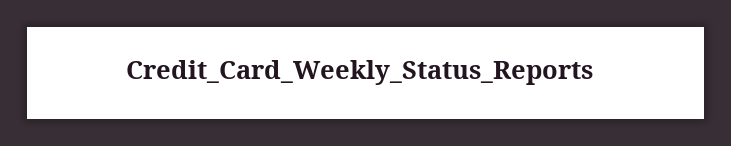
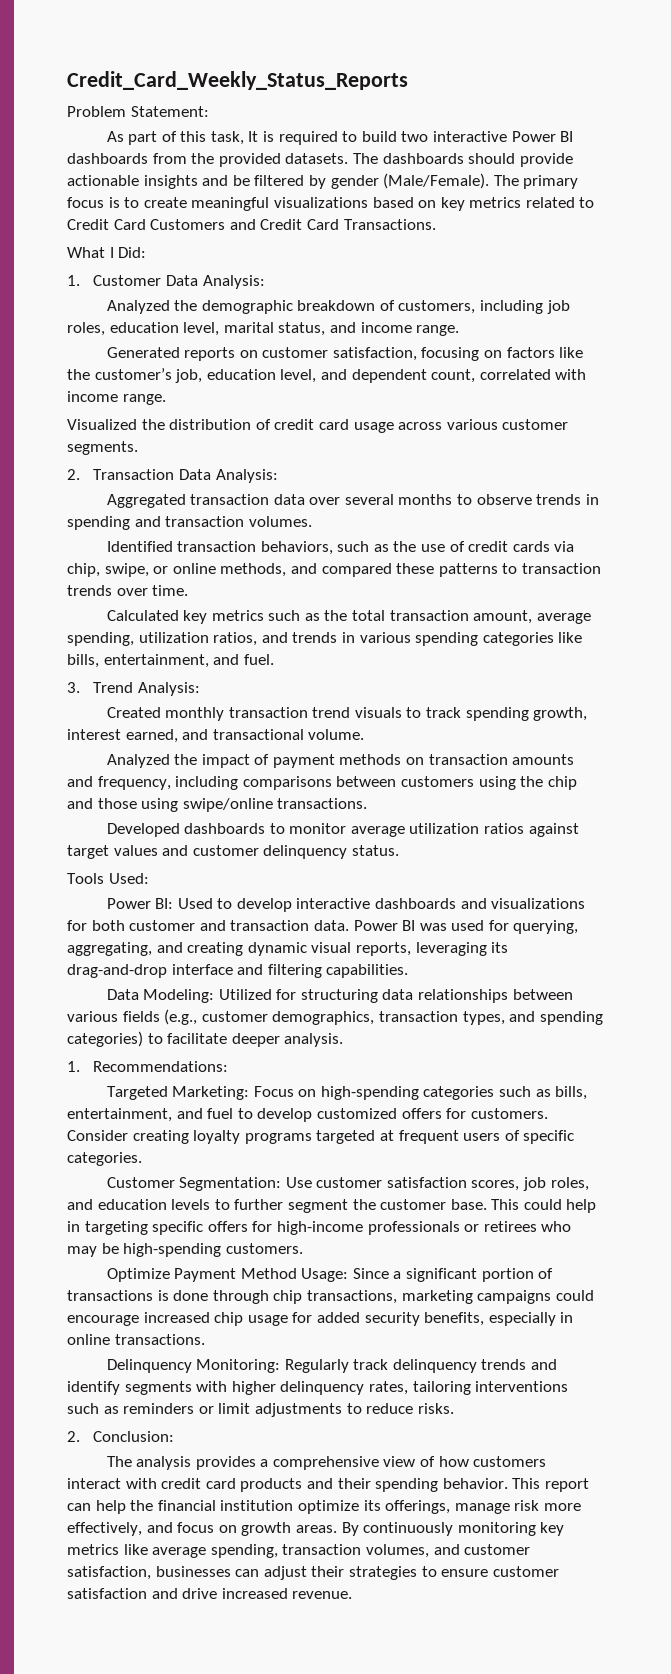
+ Problem Statement:
+ As part of this task, It is required to build two interactive Power BI dashboards from the provided datasets. The dashboards should provide actionable insights and be filtered by gender (Male/Female). The primary focus is to create meaningful visualizations based on key metrics related to Credit Card Customers and Credit Card Transactions.
+ What I Did:
+ 1. Customer Data Analysis:
+ Analyzed the demographic breakdown of customers, including job roles, education level, marital status, and income range.
+ Generated reports on customer satisfaction, focusing on factors like the customer’s job, education level, and dependent count, correlated with income range.
+ Visualized the distribution of credit card usage across various customer segments.
+ 2. Transaction Data Analysis:
+ Aggregated transaction data over several months to observe trends in spending and transaction volumes.
+ Identified transaction behaviors, such as the use of credit cards via chip, swipe, or online methods, and compared these patterns to transaction trends over time.
+ Calculated key metrics such as the total transaction amount, average spending, utilization ratios, and trends in various spending categories like bills, entertainment, and fuel.
+ 3. Trend Analysis:
+ Created monthly transaction trend visuals to track spending growth, interest earned, and transactional volume.
+ Analyzed the impact of payment methods on transaction amounts and frequency, including comparisons between customers using the chip and those using swipe/online transactions.
+ Developed dashboards to monitor average utilization ratios against target values and customer delinquency status.
+ Tools Used:
+ Power BI: Used to develop interactive dashboards and visualizations for both customer and transaction data. Power BI was used for querying, aggregating, and creating dynamic visual reports, leveraging its drag-and-drop interface and filtering capabilities.
+ Data Modeling: Utilized for structuring data relationships between various fields (e.g., customer demographics, transaction types, and spending categories) to facilitate deeper analysis.
+ 1. Recommendations:
+ Targeted Marketing: Focus on high-spending categories such as bills, entertainment, and fuel to develop customized offers for customers. Consider creating loyalty programs targeted at frequent users of specific categories.
+ Customer Segmentation: Use customer satisfaction scores, job roles, and education levels to further segment the customer base. This could help in targeting specific offers for high-income professionals or retirees who may be high-spending customers.
+ Optimize Payment Method Usage: Since a significant portion of transactions is done through chip transactions, marketing campaigns could encourage increased chip usage for added security benefits, especially in online transactions.
+ Delinquency Monitoring: Regularly track delinquency trends and identify segments with higher delinquency rates, tailoring interventions such as reminders or limit adjustments to reduce risks.
+ 2. Conclusion:
+ The analysis provides a comprehensive view of how customers interact with credit card products and their spending behavior. This report can help the financial institution optimize its offerings, manage risk more effectively, and focus on growth areas. By continuously monitoring key metrics like average spending, transaction volumes, and customer satisfaction, businesses can adjust their strategies to ensure customer satisfaction and drive increased revenue.

